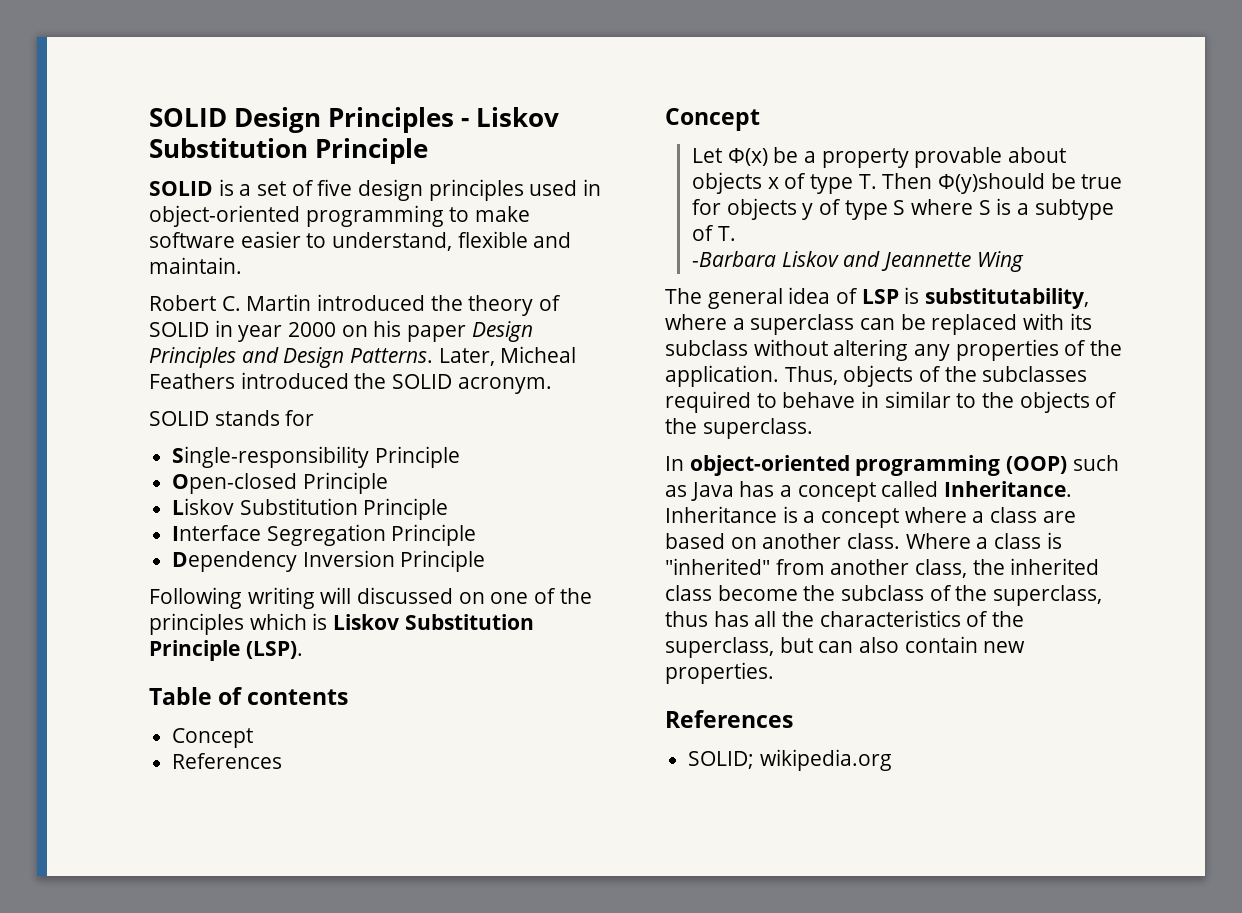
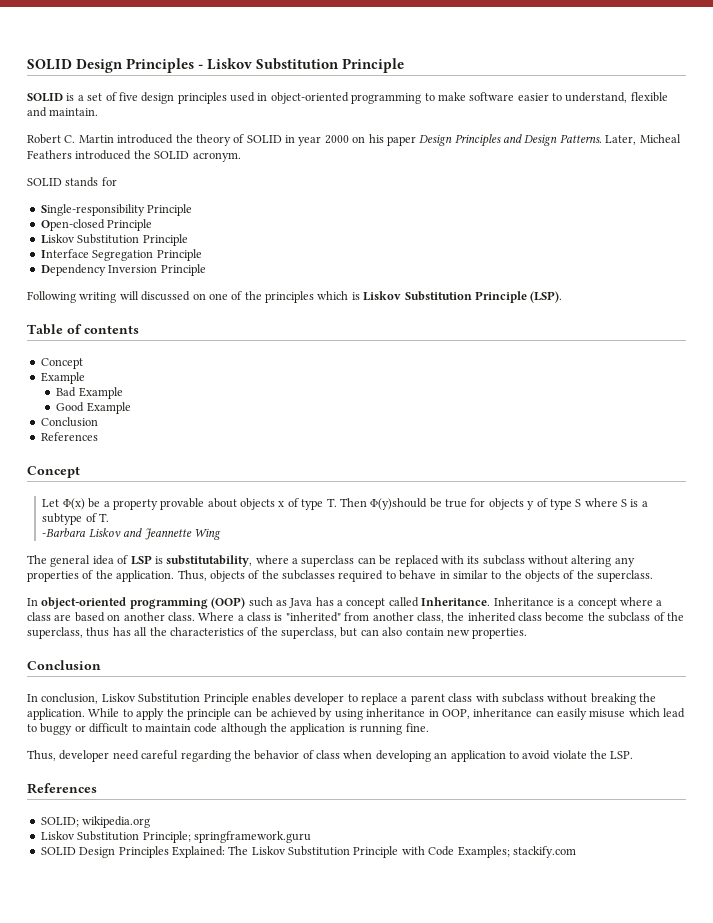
  Table of contents
  Concept
+ Example
+ Bad Example
+ Good Example
+ Conclusion
  Where a class is "inherited" from another class, the inherited class become the subclass of the superclass, thus has all the characteristics of the superclass, but can also contain new properties.
+ Conclusion
+ In conclusion, Liskov Substitution Principle enables developer to replace a parent class with subclass without breaking the application. While to apply the principle can be achieved by using inheritance in OOP, inheritance can easily misuse which lead to buggy or difficult to maintain code although the application is running fine.
+ Thus, developer need careful regarding the behavior of class when developing an application to avoid violate the LSP.
  References
  SOLID; wikipedia.org
+ Liskov Substitution Principle; springframework.guru
+ SOLID Design Principles Explained: The Liskov Substitution Principle with Code Examples; stackify.com

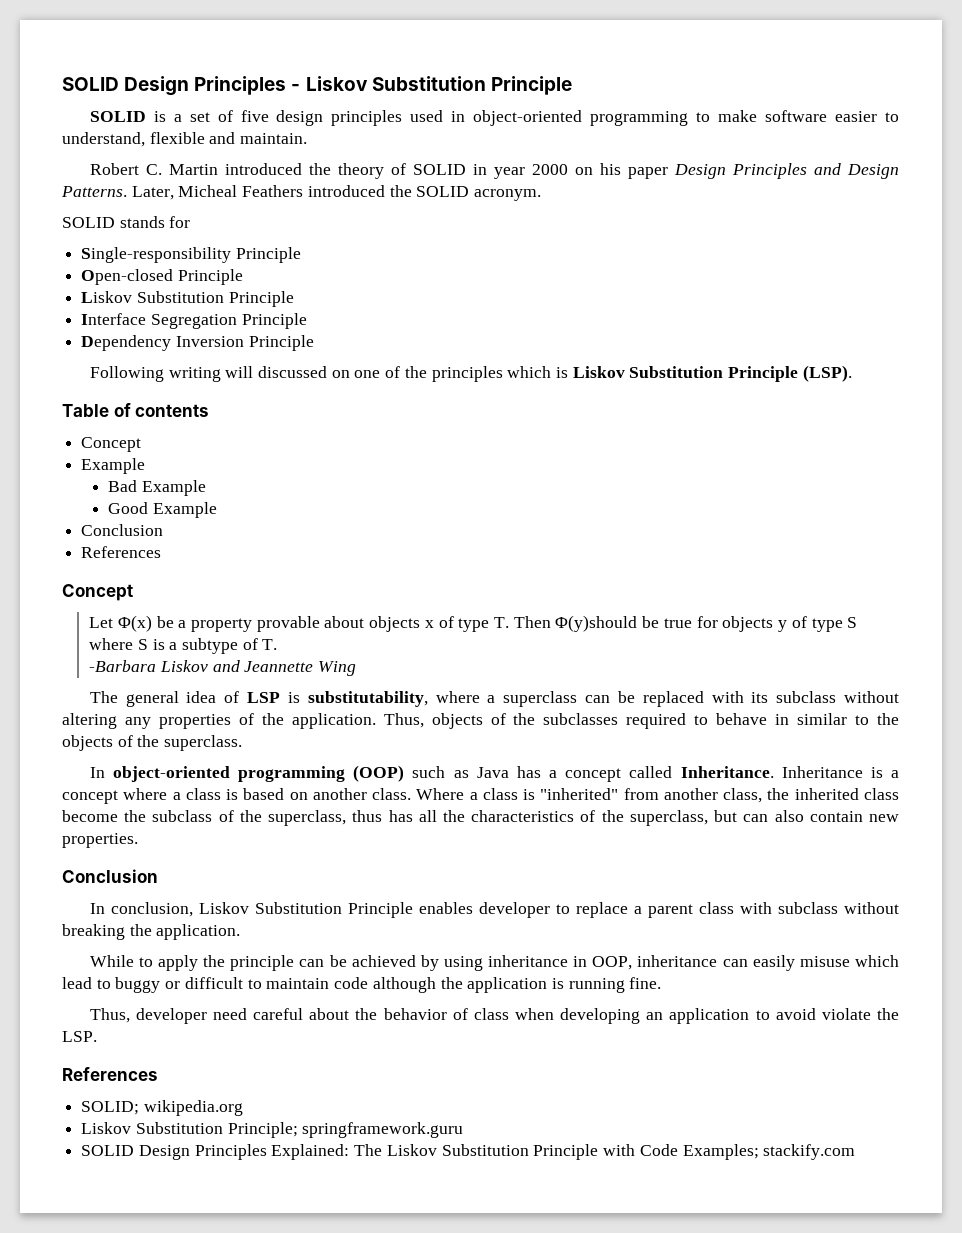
- Inheritance is a concept where a class are based on another class.
+ Inheritance is a concept where a class is based on another class.
- In conclusion, Liskov Substitution Principle enables developer to replace a parent class with subclass without breaking the application. While to apply the principle can be achieved by using inheritance in OOP, inheritance can easily misuse which lead to buggy or difficult to maintain code although the application is running fine.
+ In conclusion, Liskov Substitution Principle enables developer to replace a parent class with subclass without breaking the application.
+ While to apply the principle can be achieved by using inheritance in OOP, inheritance can easily misuse which lead to buggy or difficult to maintain code although the application is running fine.
- Thus, developer need careful regarding the behavior of class when developing an application to avoid violate the LSP.
+ Thus, developer need careful about the behavior of class when developing an application to avoid violate the LSP.

